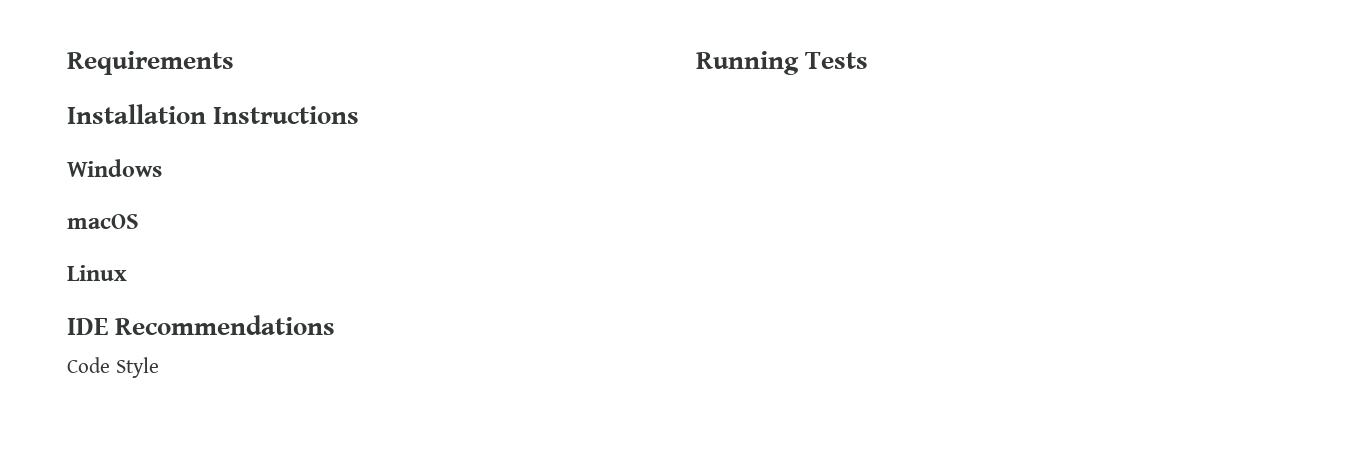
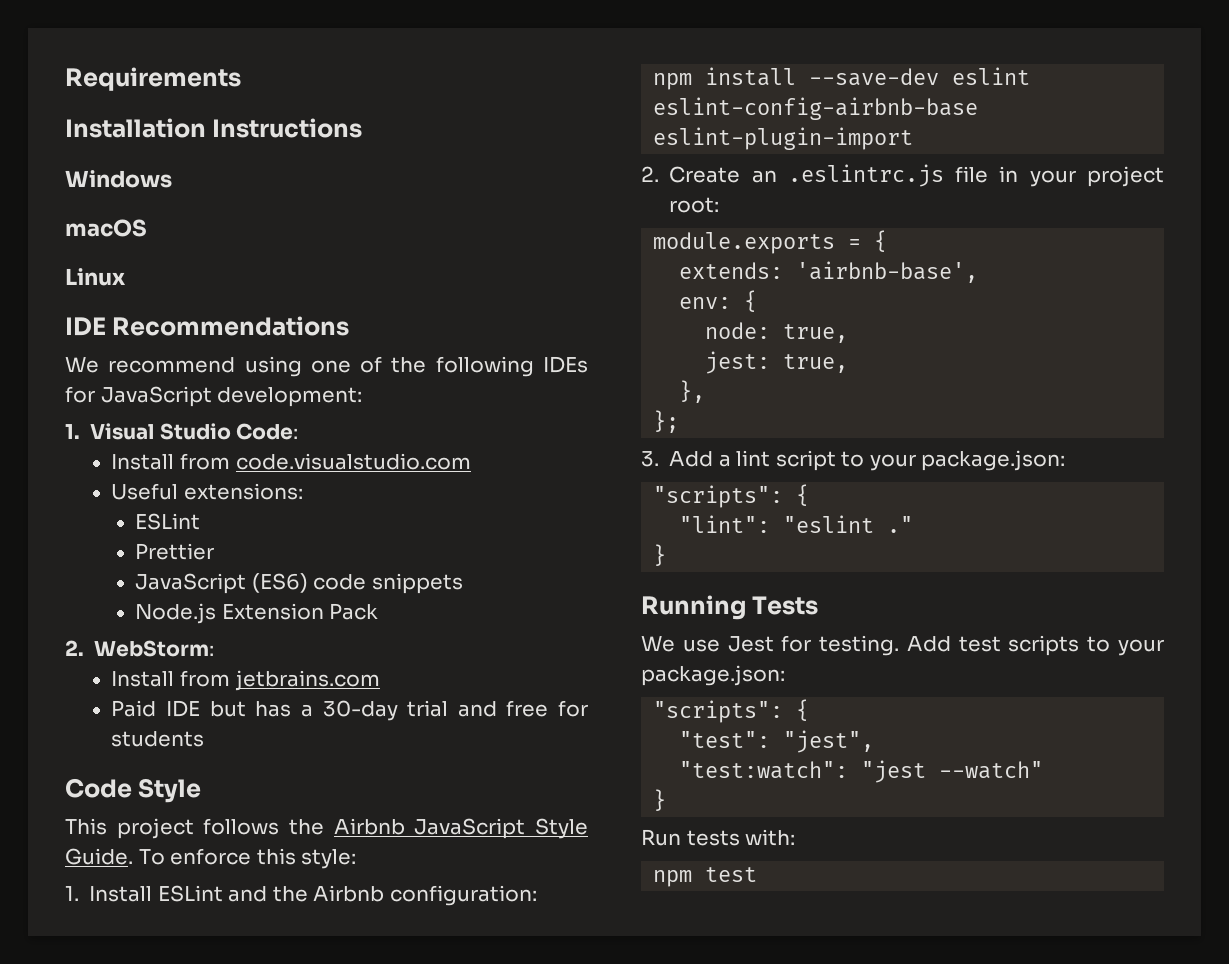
+ We recommend using one of the following IDEs for JavaScript development:
+ 1. Visual Studio Code:
+ Install from code.visualstudio.com
+ Useful extensions:
+ ESLint
+ Prettier
+ JavaScript (ES6) code snippets
+ Node.js Extension Pack
+ 2. WebStorm:
+ Install from jetbrains.com
+ Paid IDE but has a 30-day trial and free for students
  Code Style
+ This project follows the Airbnb JavaScript Style Guide. To enforce this style:
+ 1. Install ESLint and the Airbnb configuration:
+ npm install --save-dev eslint eslint-config-airbnb-base eslint-plugin-import
+ 2. Create an .eslintrc.js file in your project root:
+ module.exports = {
+ extends: 'airbnb-base',
+ env: {
+ node: true,
+ jest: true,
+ },
+ };
+ 3. Add a lint script to your package.json:
+ "scripts": {
+ "lint": "eslint ."
+ }
  Running Tests
+ We use Jest for testing. Add test scripts to your package.json:
+ "scripts": {
+ "test": "jest",
+ "test:watch": "jest --watch"
+ }
+ Run tests with:
+ npm test

